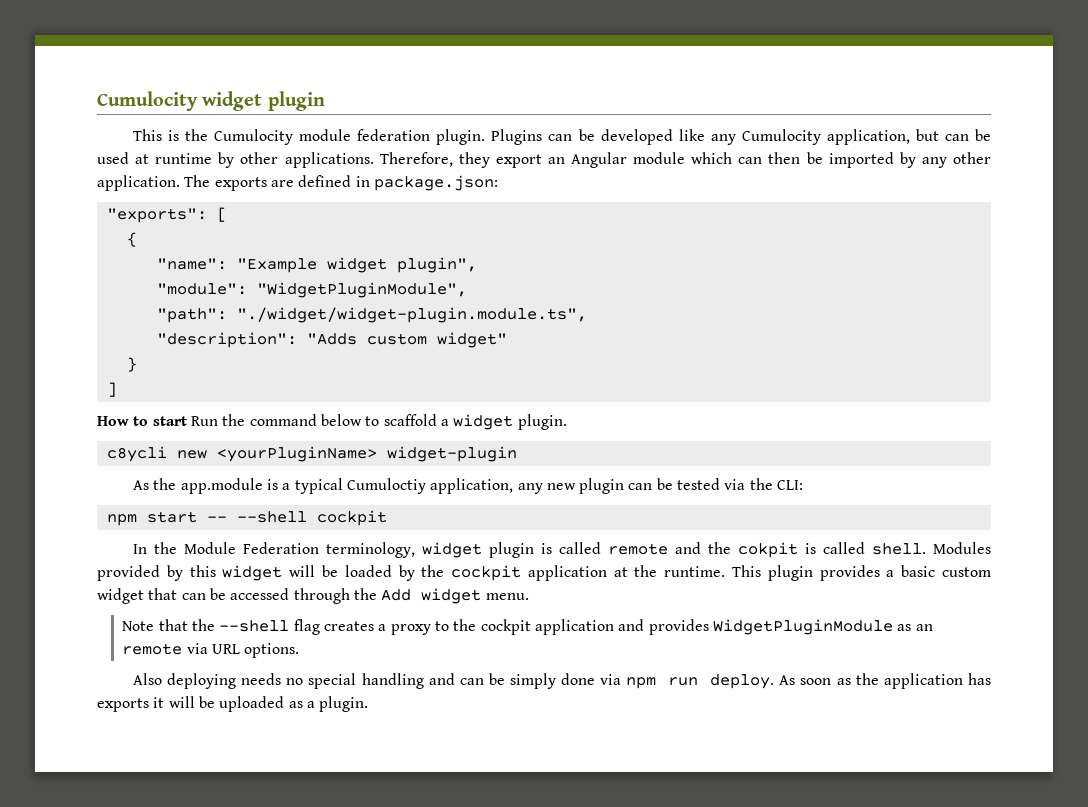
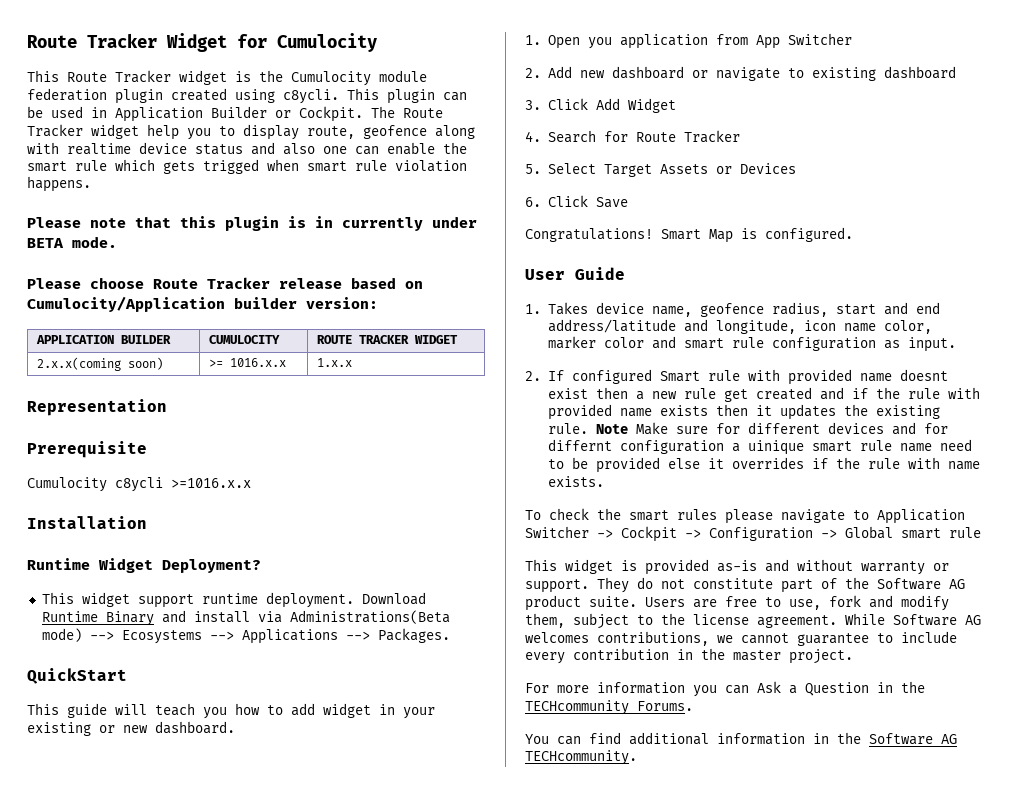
- Cumulocity widget plugin
- This is the Cumulocity module federation plugin. Plugins can be developed like any Cumulocity application, but can be used at runtime by other applications. Therefore, they export an Angular module which can then be imported by any other application. The exports are defined in package.json:
- "exports": [
- {
- "name": "Example widget plugin",
- "module": "WidgetPluginModule",
- "path": "./widget/widget-plugin.module.ts",
- "description": "Adds custom widget"
- }
- ]
- How to start Run the command below to scaffold a widget plugin.
- c8ycli new <yourPluginName> widget-plugin
- As the app.module is a typical Cumuloctiy application, any new plugin can be tested via the CLI:
- npm start -- --shell cockpit
- In the Module Federation terminology, widget plugin is called remote and the cokpit is called shell. Modules provided by this widget will be loaded by the cockpit application at the runtime. This plugin provides a basic custom widget that can be accessed through the Add widget menu.
- Note that the --shell flag creates a proxy to the cockpit application and provides WidgetPluginModule as an remote via URL options.
- Also deploying needs no special handling and can be simply done via npm run deploy. As soon as the application has exports it will be uploaded as a plugin.
+ Route Tracker Widget for Cumulocity
+ This Route Tracker widget is the Cumulocity module federation plugin created using c8ycli. This plugin can be used in Application Builder or Cockpit. The Route Tracker widget help you to display route, geofence along with realtime device status and also one can enable the smart rule which gets trigged when smart rule violation happens.
+ Please note that this plugin is in currently under BETA mode.
+ Please choose Route Tracker release based on Cumulocity/Application builder version:
+ APPLICATION BUILDER | CUMULOCITY | ROUTE TRACKER WIDGET
+ 2.x.x(coming soon) | >= 1016.x.x | 1.x.x
+ Representation
+ Prerequisite
+ Cumulocity c8ycli >=1016.x.x
+ Installation
+ Runtime Widget Deployment?
+ This widget support runtime deployment. Download Runtime Binary and install via Administrations(Beta mode) --> Ecosystems --> Applications --> Packages.
+ QuickStart
+ This guide will teach you how to add widget in your existing or new dashboard.
+ 1. Open you application from App Switcher
+ 2. Add new dashboard or navigate to existing dashboard
+ 3. Click Add Widget
+ 4. Search for Route Tracker
+ 5. Select Target Assets or Devices
+ 6. Click Save
+ Congratulations! Smart Map is configured.
+ User Guide
+ 1. Takes device name, geofence radius, start and end address/latitude and longitude, icon name color, marker color and smart rule configuration as input.
+ 2. If configured Smart rule with provided name doesnt exist then a new rule get created and if the rule with provided name exists then it updates the existing rule. Note Make sure for different devices and for differnt configuration a uinique smart rule name need to be provided else it overrides if the rule with name exists.
+ To check the smart rules please navigate to Application Switcher -> Cockpit -> Configuration -> Global smart rule
+ This widget is provided as-is and without warranty or support. They do not constitute part of the Software AG product suite. Users are free to use, fork and modify them, subject to the license agreement. While Software AG welcomes contributions, we cannot guarantee to include every contribution in the master project.
+ For more information you can Ask a Question in the TECHcommunity Forums.
+ You can find additional information in the Software AG TECHcommunity.

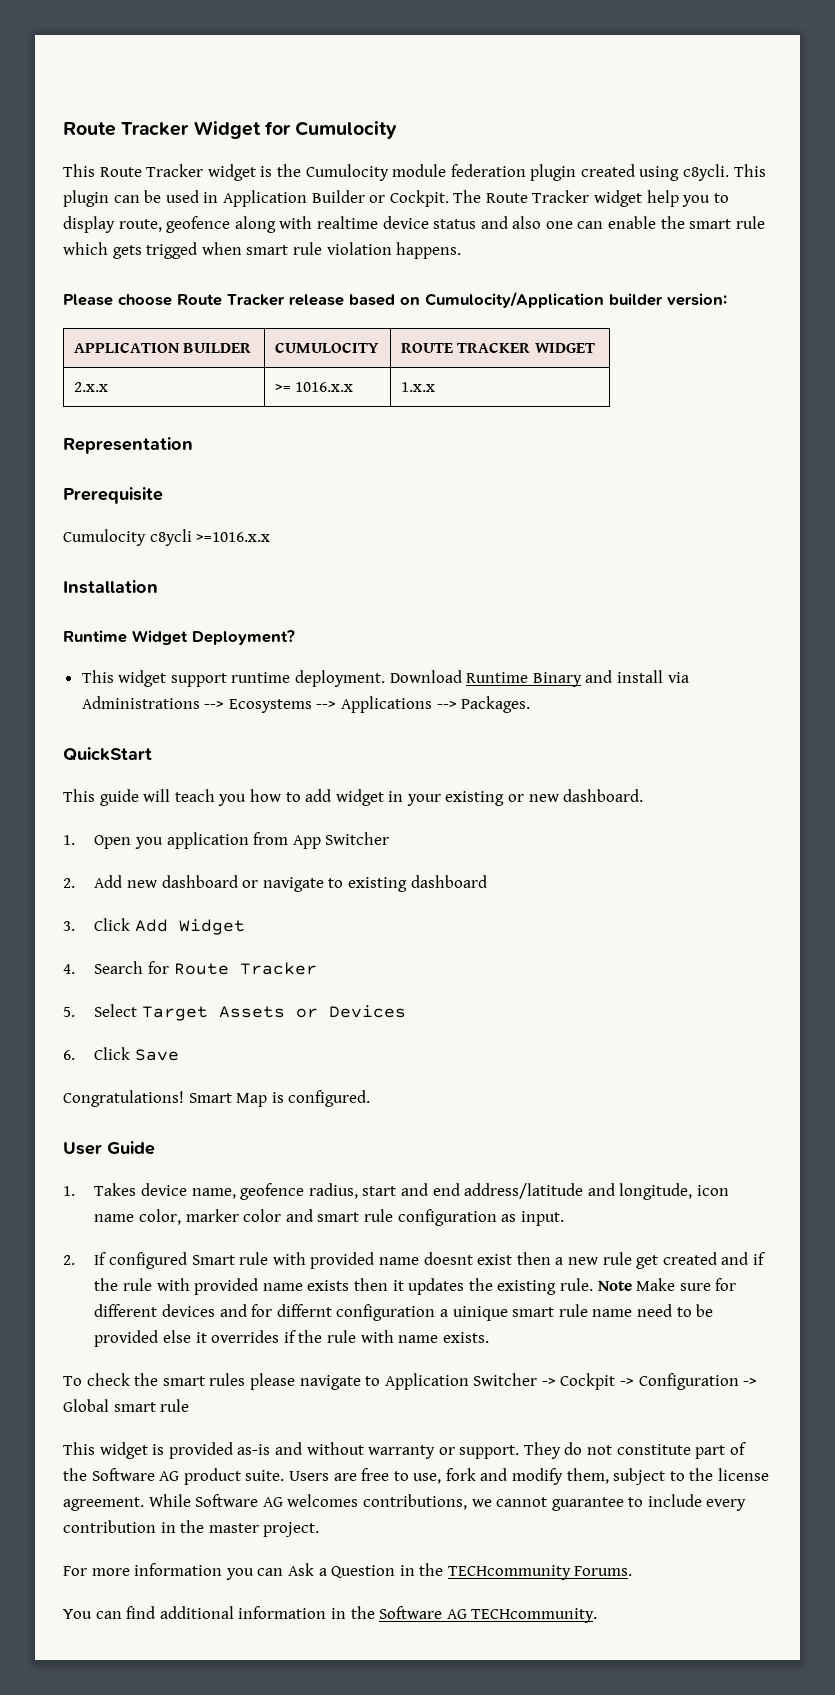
- Please note that this plugin is in currently under BETA mode.
- 2.x.x(coming soon) | >= 1016.x.x | 1.x.x
+ 2.x.x | >= 1016.x.x | 1.x.x
- Download Runtime Binary and install via Administrations(Beta mode) --> Ecosystems --> Applications --> Packages.
+ Download Runtime Binary and install via Administrations --> Ecosystems --> Applications --> Packages.

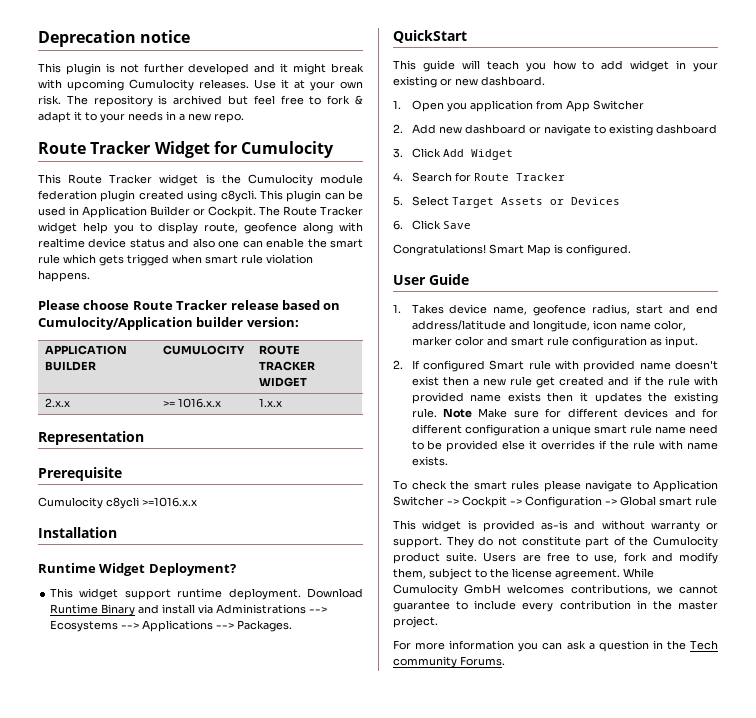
+ Deprecation notice
+ This plugin is not further developed and it might break with upcoming Cumulocity releases. Use it at your own risk. The repository is archived but feel free to fork & adapt it to your needs in a new repo.
- 2. If configured Smart rule with provided name doesnt exist then a new rule get created and if the rule with provided name exists then it updates the existing rule.
+ 2. If configured Smart rule with provided name doesn't exist then a new rule get created and if the rule with provided name exists then it updates the existing rule.
- Note Make sure for different devices and for differnt configuration a uinique smart rule name need to be provided else it overrides if the rule with name exists.
+ Note Make sure for different devices and for different configuration a unique smart rule name need to be provided else it overrides if the rule with name exists.
- They do not constitute part of the Software AG product suite.
+ They do not constitute part of the Cumulocity product suite.
- While Software AG welcomes contributions, we cannot guarantee to include every contribution in the master project.
+ While Cumulocity GmbH welcomes contributions, we cannot guarantee to include every contribution in the master project.
- For more information you can Ask a Question in the TECHcommunity Forums.
- You can find additional information in the Software AG TECHcommunity.
+ For more information you can ask a question in the Tech community Forums.

